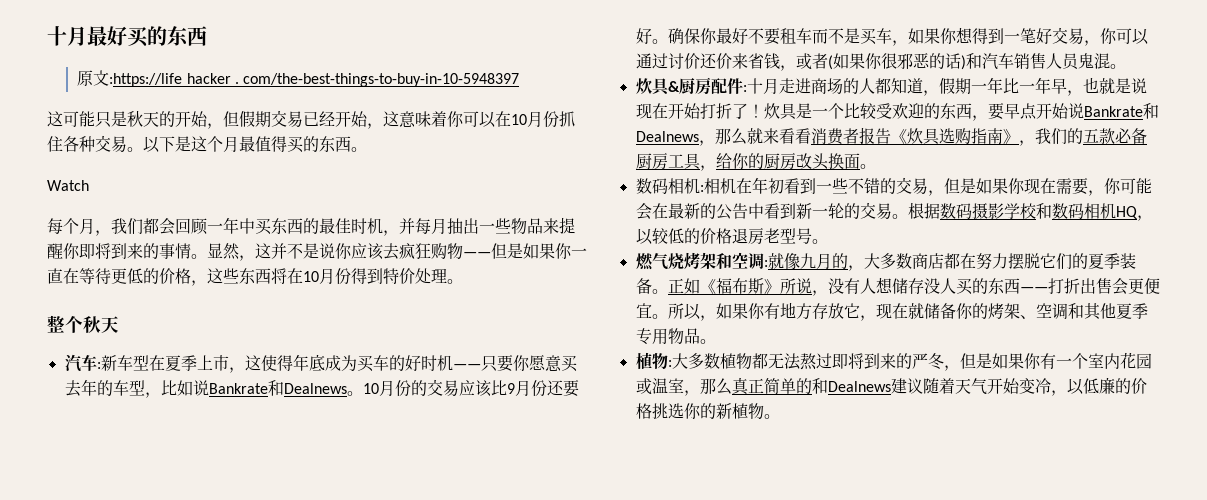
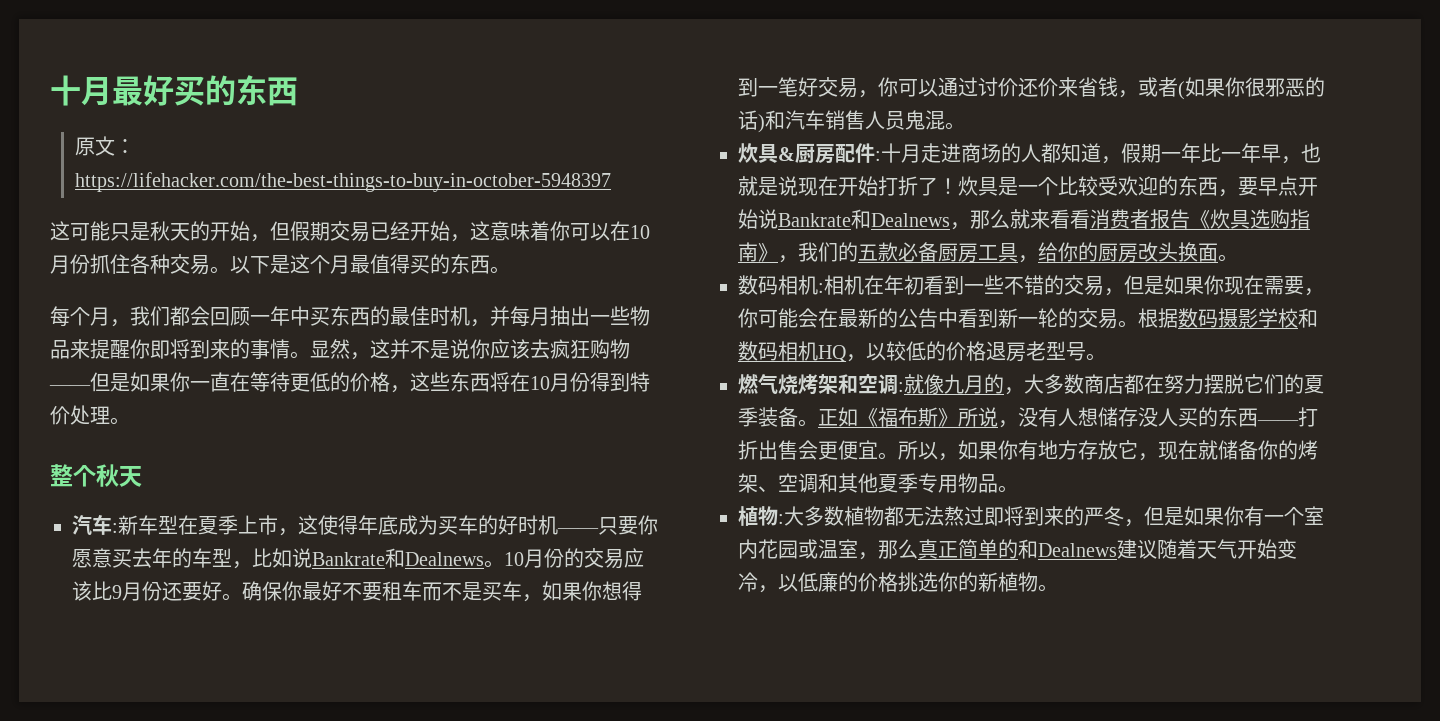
- 原文:https://life hacker . com/the-best-things-to-buy-in-10-5948397
+ 原文：https://lifehacker.com/the-best-things-to-buy-in-october-5948397
- Watch

